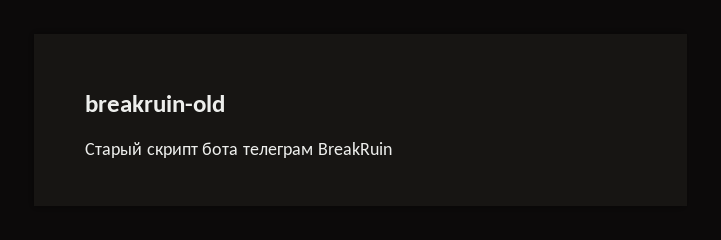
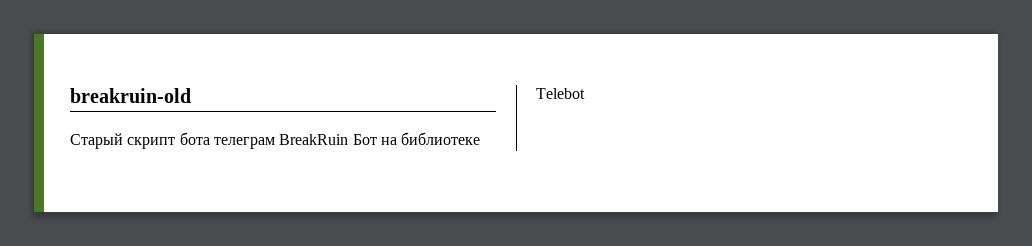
- Старый скрипт бота телеграм BreakRuin
+ Старый скрипт бота телеграм BreakRuin Бот на библиотеке Telebot

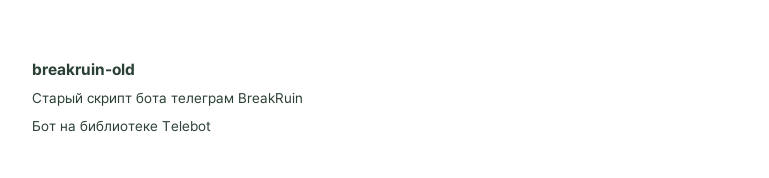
- Старый скрипт бота телеграм BreakRuin Бот на библиотеке Telebot
+ Старый скрипт бота телеграм BreakRuin
+ Бот на библиотеке Telebot

